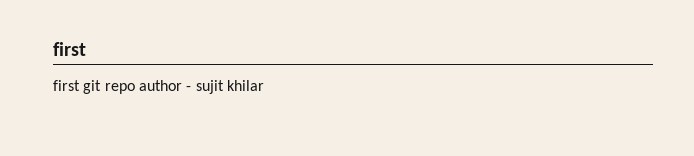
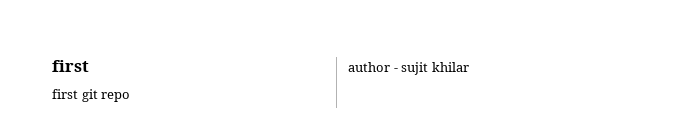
- first git repo author - sujit khilar
+ first git repo
+ author - sujit khilar

